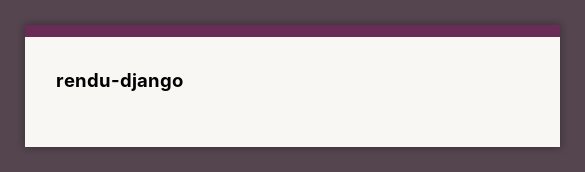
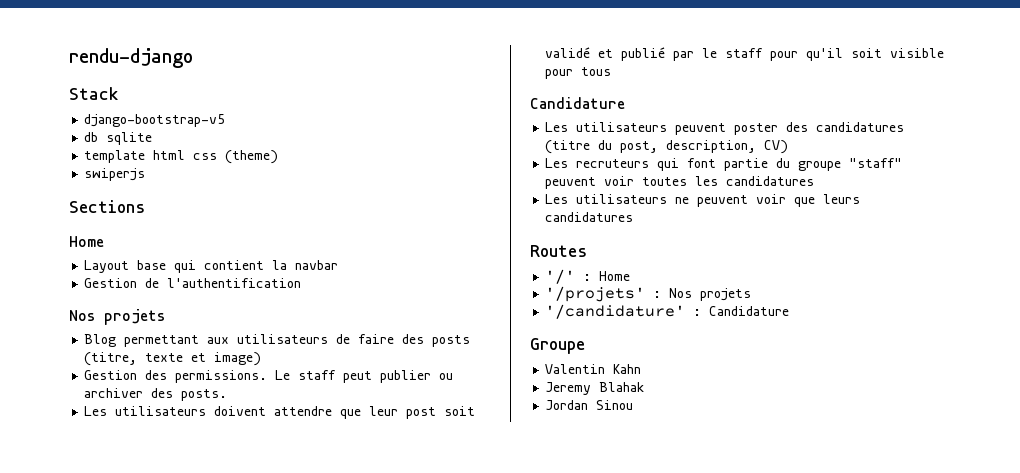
+ Stack
+ django-bootstrap-v5
+ db sqlite
+ template html css (theme)
+ swiperjs
+ Sections
+ Home
+ Layout base qui contient la navbar
+ Gestion de l'authentification
+ Nos projets
+ Blog permettant aux utilisateurs de faire des posts (titre, texte et image)
+ Gestion des permissions. Le staff peut publier ou archiver des posts.
+ Les utilisateurs doivent attendre que leur post soit validé et publié par le staff pour qu'il soit visible pour tous
+ Candidature
+ Les utilisateurs peuvent poster des candidatures (titre du post, description, CV)
+ Les recruteurs qui font partie du groupe "staff" peuvent voir toutes les candidatures
+ Les utilisateurs ne peuvent voir que leurs candidatures
+ Routes
+ '/' : Home
+ '/projets' : Nos projets
+ '/candidature' : Candidature
+ Groupe
+ Valentin Kahn
+ Jeremy Blahak
+ Jordan Sinou

